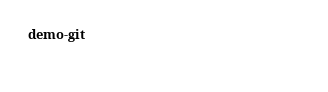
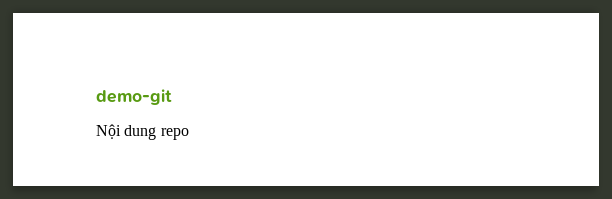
+ Nội dung repo

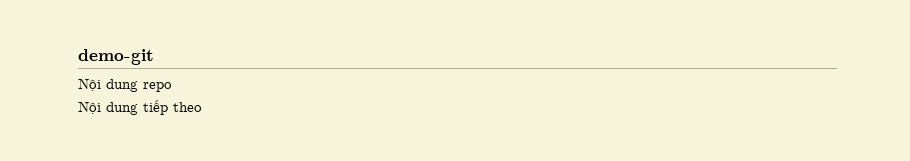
+ Nội dung tiếp theo

